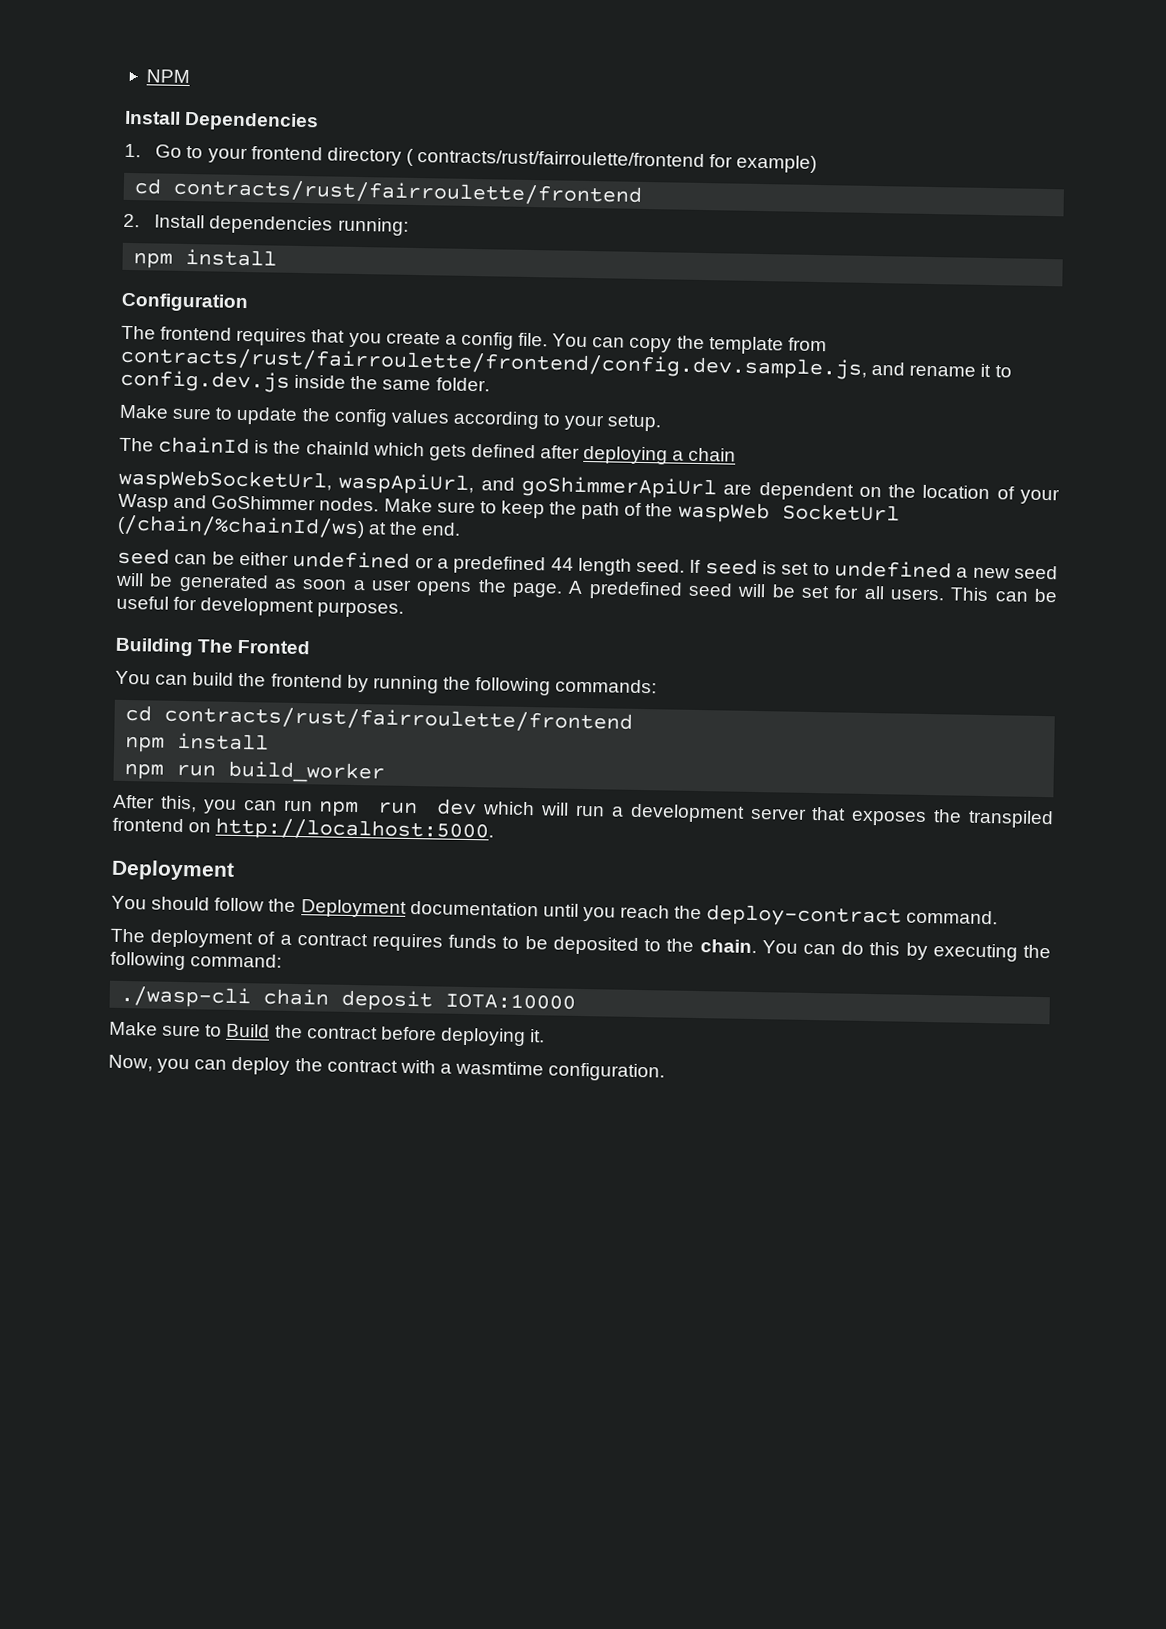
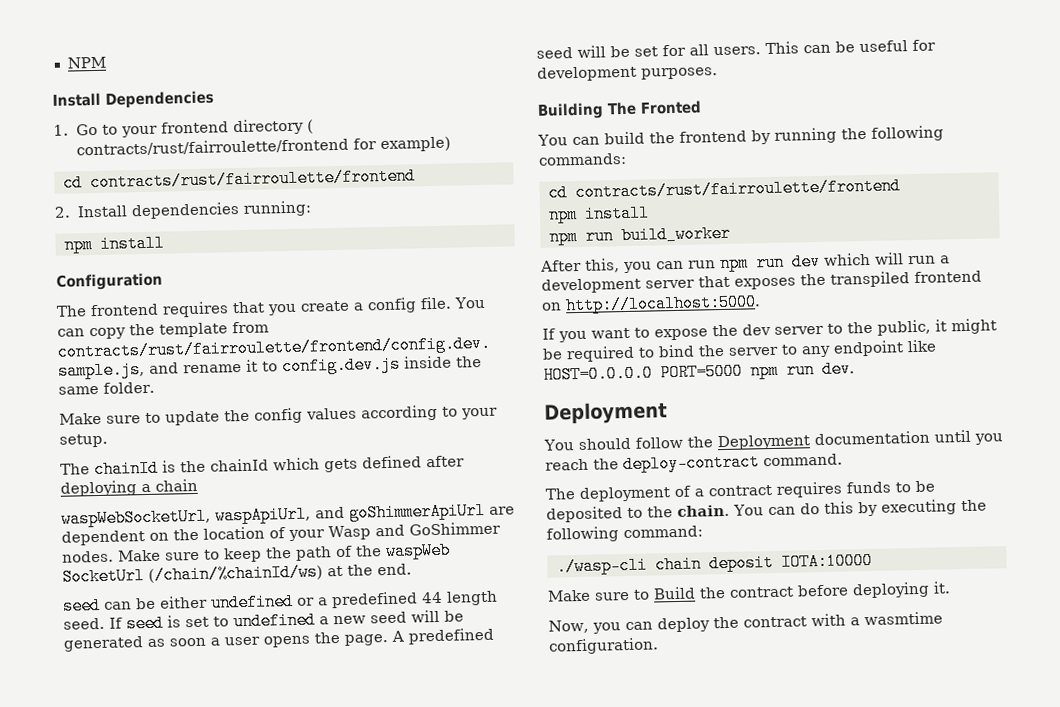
+ If you want to expose the dev server to the public, it might be required to bind the server to any endpoint like HOST=0.0.0.0 PORT=5000 npm run dev.

